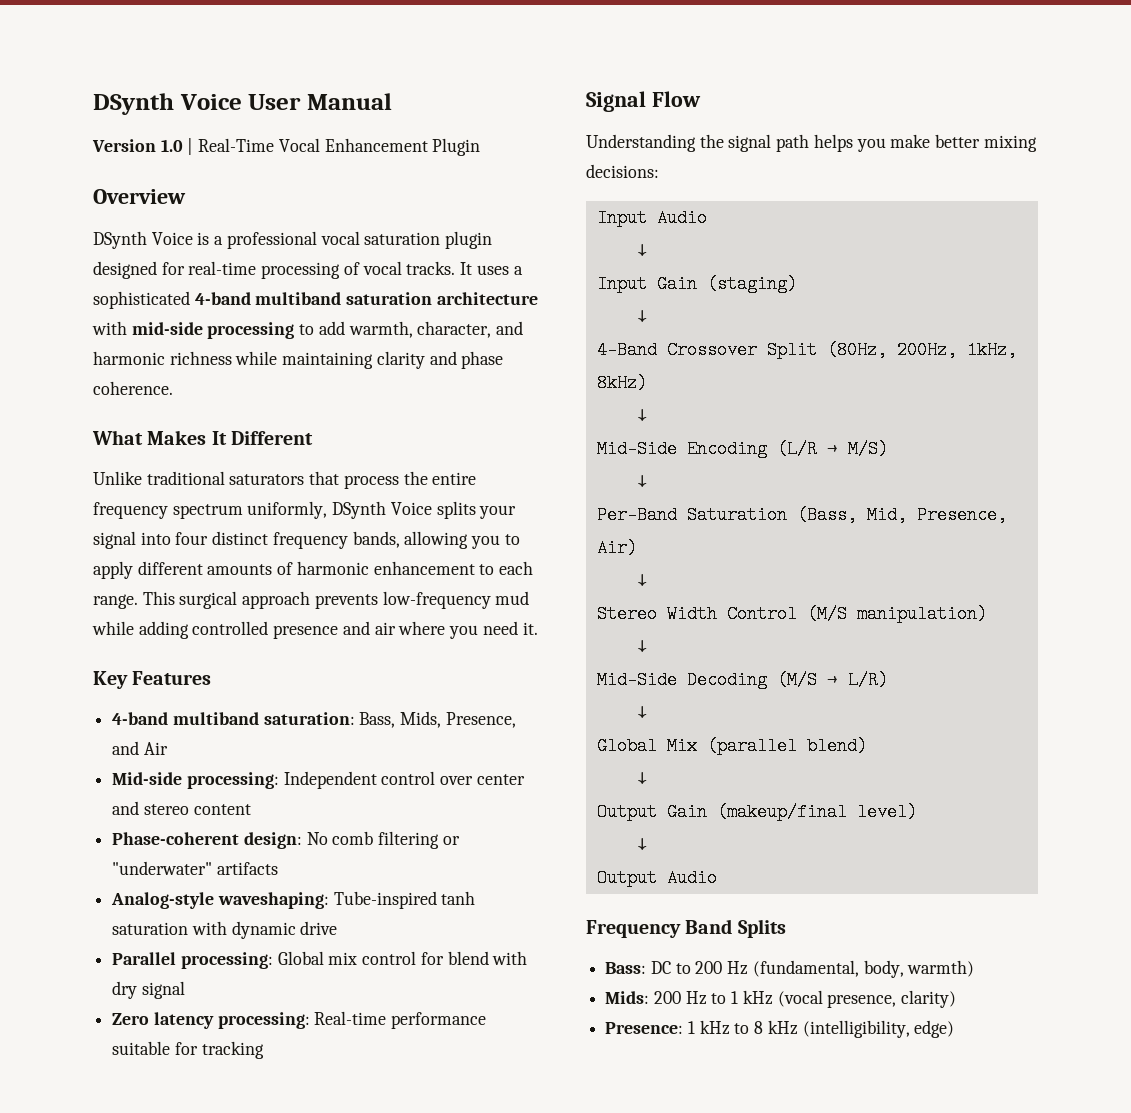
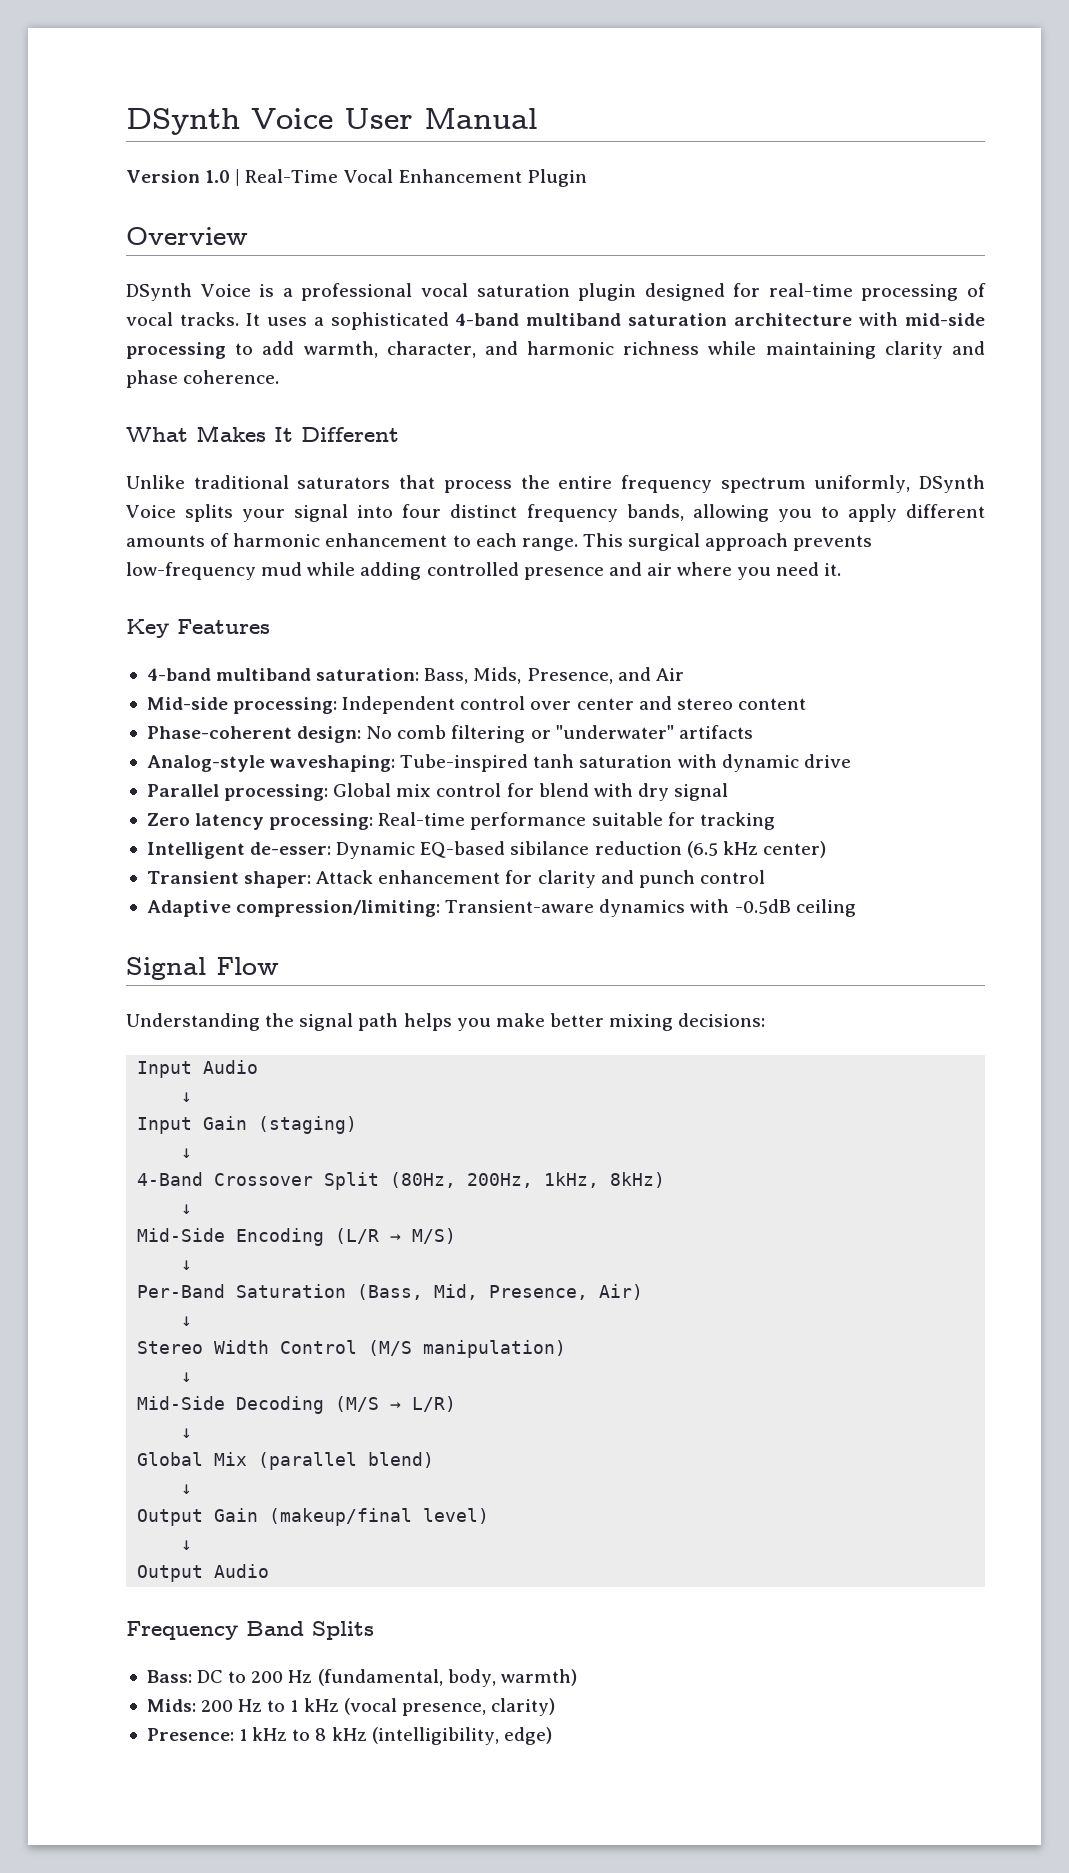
+ Intelligent de-esser: Dynamic EQ-based sibilance reduction (6.5 kHz center)
+ Transient shaper: Attack enhancement for clarity and punch control
+ Adaptive compression/limiting: Transient-aware dynamics with -0.5dB ceiling

